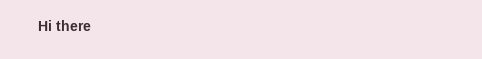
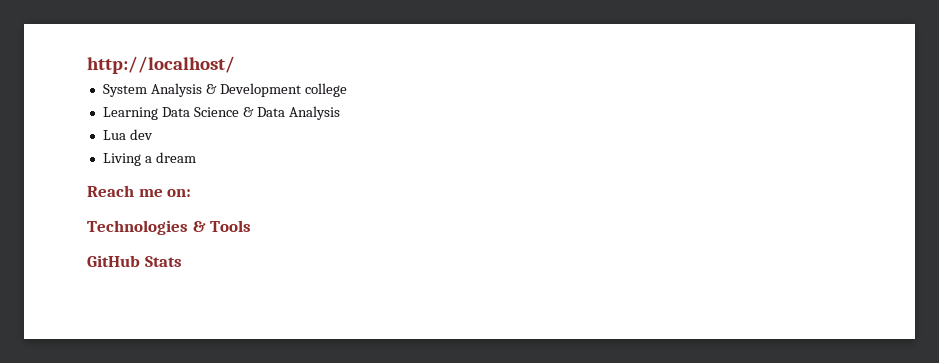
- Hi there
+ http://localhost/
+ System Analysis & Development college
+ Learning Data Science & Data Analysis
+ Lua dev
+ Living a dream
+ Reach me on:
+ Technologies & Tools
+ GitHub Stats

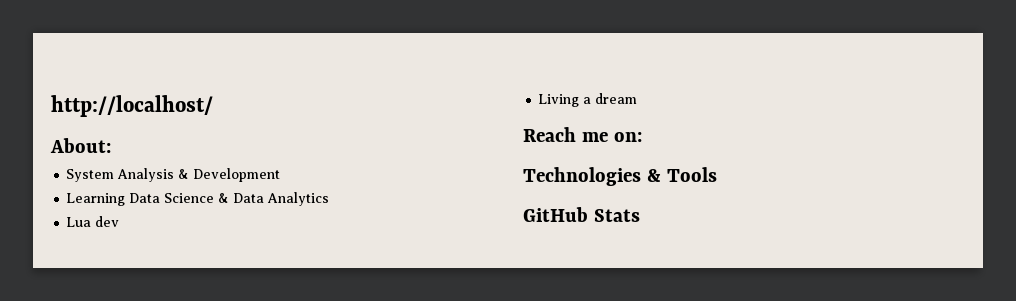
+ About:
- System Analysis & Development college
+ System Analysis & Development
- Learning Data Science & Data Analysis
+ Learning Data Science & Data Analytics

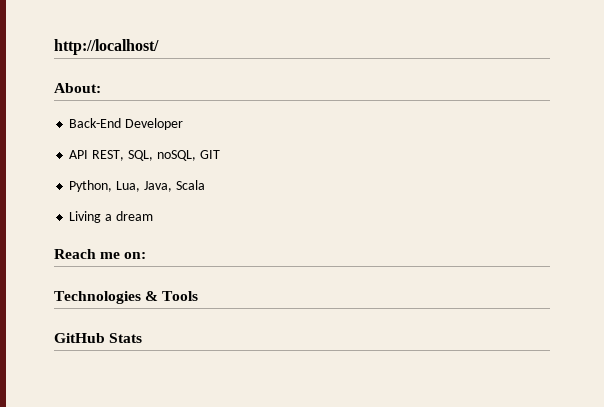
- System Analysis & Development
- Learning Data Science & Data Analytics
- Lua dev
+ Back-End Developer
+ API REST, SQL, noSQL, GIT
+ Python, Lua, Java, Scala

